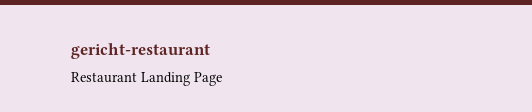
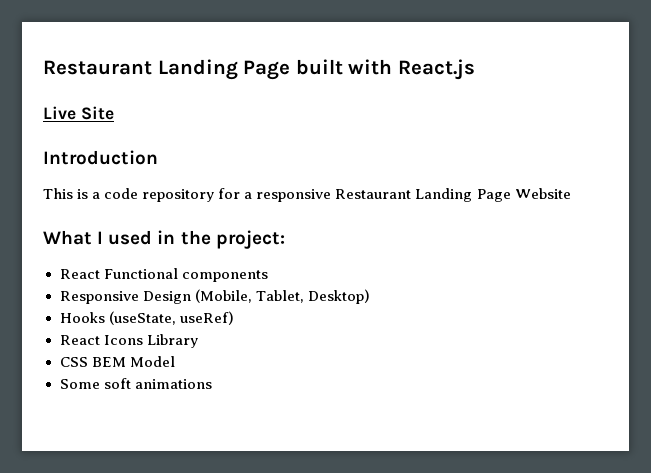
- gericht-restaurant
- Restaurant Landing Page
+ Restaurant Landing Page built with React.js
+ Live Site
+ Introduction
+ This is a code repository for a responsive Restaurant Landing Page Website
+ What I used in the project:
+ React Functional components
+ Responsive Design (Mobile, Tablet, Desktop)
+ Hooks (useState, useRef)
+ React Icons Library
+ CSS BEM Model
+ Some soft animations

